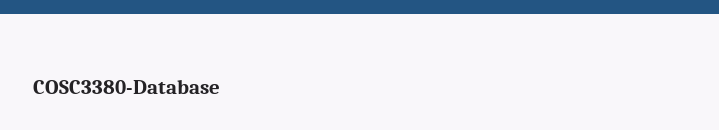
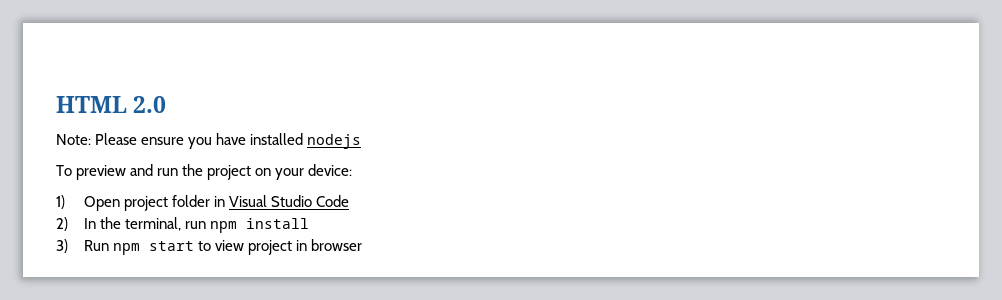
- COSC3380-Database
+ HTML 2.0
+ Note: Please ensure you have installed nodejs
+ To preview and run the project on your device:
+ 1) Open project folder in Visual Studio Code
+ 2) In the terminal, run npm install
+ 3) Run npm start to view project in browser

